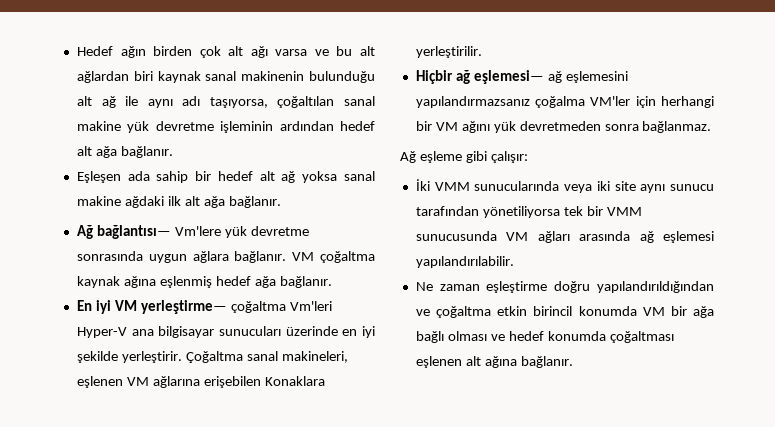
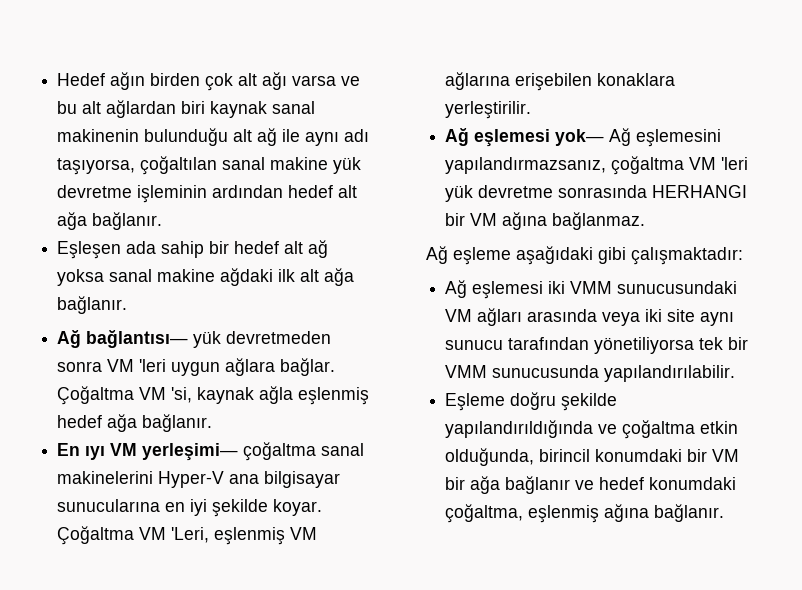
- Ağ bağlantısı— Vm'lere yük devretme sonrasında uygun ağlara bağlanır. VM çoğaltma kaynak ağına eşlenmiş hedef ağa bağlanır.
+ Ağ bağlantısı— yük devretmeden sonra VM 'leri uygun ağlara bağlar. Çoğaltma VM 'si, kaynak ağla eşlenmiş hedef ağa bağlanır.
- En iyi VM yerleştirme— çoğaltma Vm'leri Hyper-V ana bilgisayar sunucuları üzerinde en iyi şekilde yerleştirir. Çoğaltma sanal makineleri, eşlenen VM ağlarına erişebilen Konaklara yerleştirilir.
+ En ıyı VM yerleşimi— çoğaltma sanal makinelerini Hyper-V ana bilgisayar sunucularına en iyi şekilde koyar. Çoğaltma VM 'Leri, eşlenmiş VM ağlarına erişebilen konaklara yerleştirilir.
- Hiçbir ağ eşlemesi— ağ eşlemesini yapılandırmazsanız çoğalma VM'ler için herhangi bir VM ağını yük devretmeden sonra bağlanmaz.
- Ağ eşleme gibi çalışır:
- İki VMM sunucularında veya iki site aynı sunucu tarafından yönetiliyorsa tek bir VMM sunucusunda VM ağları arasında ağ eşlemesi yapılandırılabilir.
- Ne zaman eşleştirme doğru yapılandırıldığından ve çoğaltma etkin birincil konumda VM bir ağa bağlı olması ve hedef konumda çoğaltması eşlenen alt ağına bağlanır.
+ Ağ eşlemesi yok— Ağ eşlemesini yapılandırmazsanız, çoğaltma VM 'leri yük devretme sonrasında HERHANGI bir VM ağına bağlanmaz.
+ Ağ eşleme aşağıdaki gibi çalışmaktadır:
+ Ağ eşlemesi iki VMM sunucusundaki VM ağları arasında veya iki site aynı sunucu tarafından yönetiliyorsa tek bir VMM sunucusunda yapılandırılabilir.
+ Eşleme doğru şekilde yapılandırıldığında ve çoğaltma etkin olduğunda, birincil konumdaki bir VM bir ağa bağlanır ve hedef konumdaki çoğaltma, eşlenmiş ağına bağlanır.

